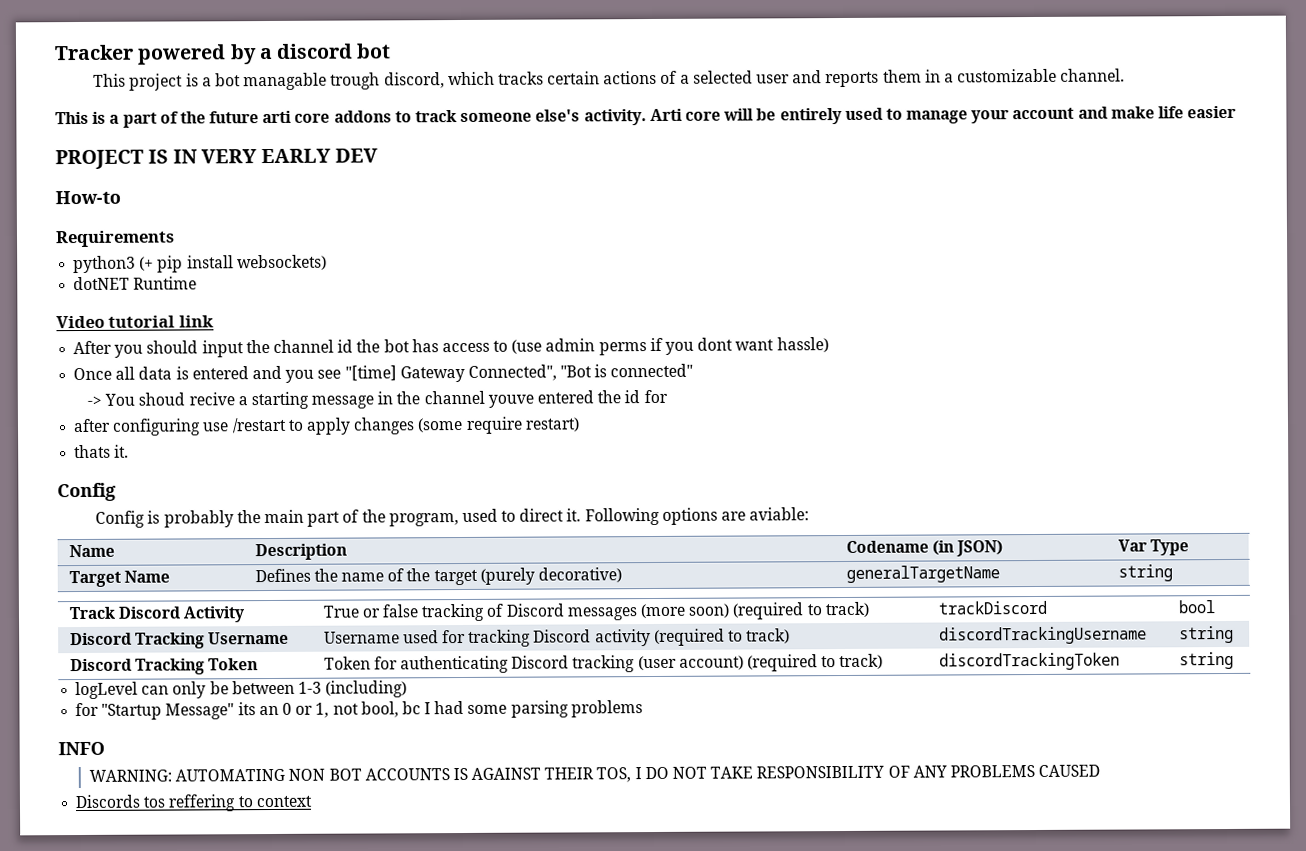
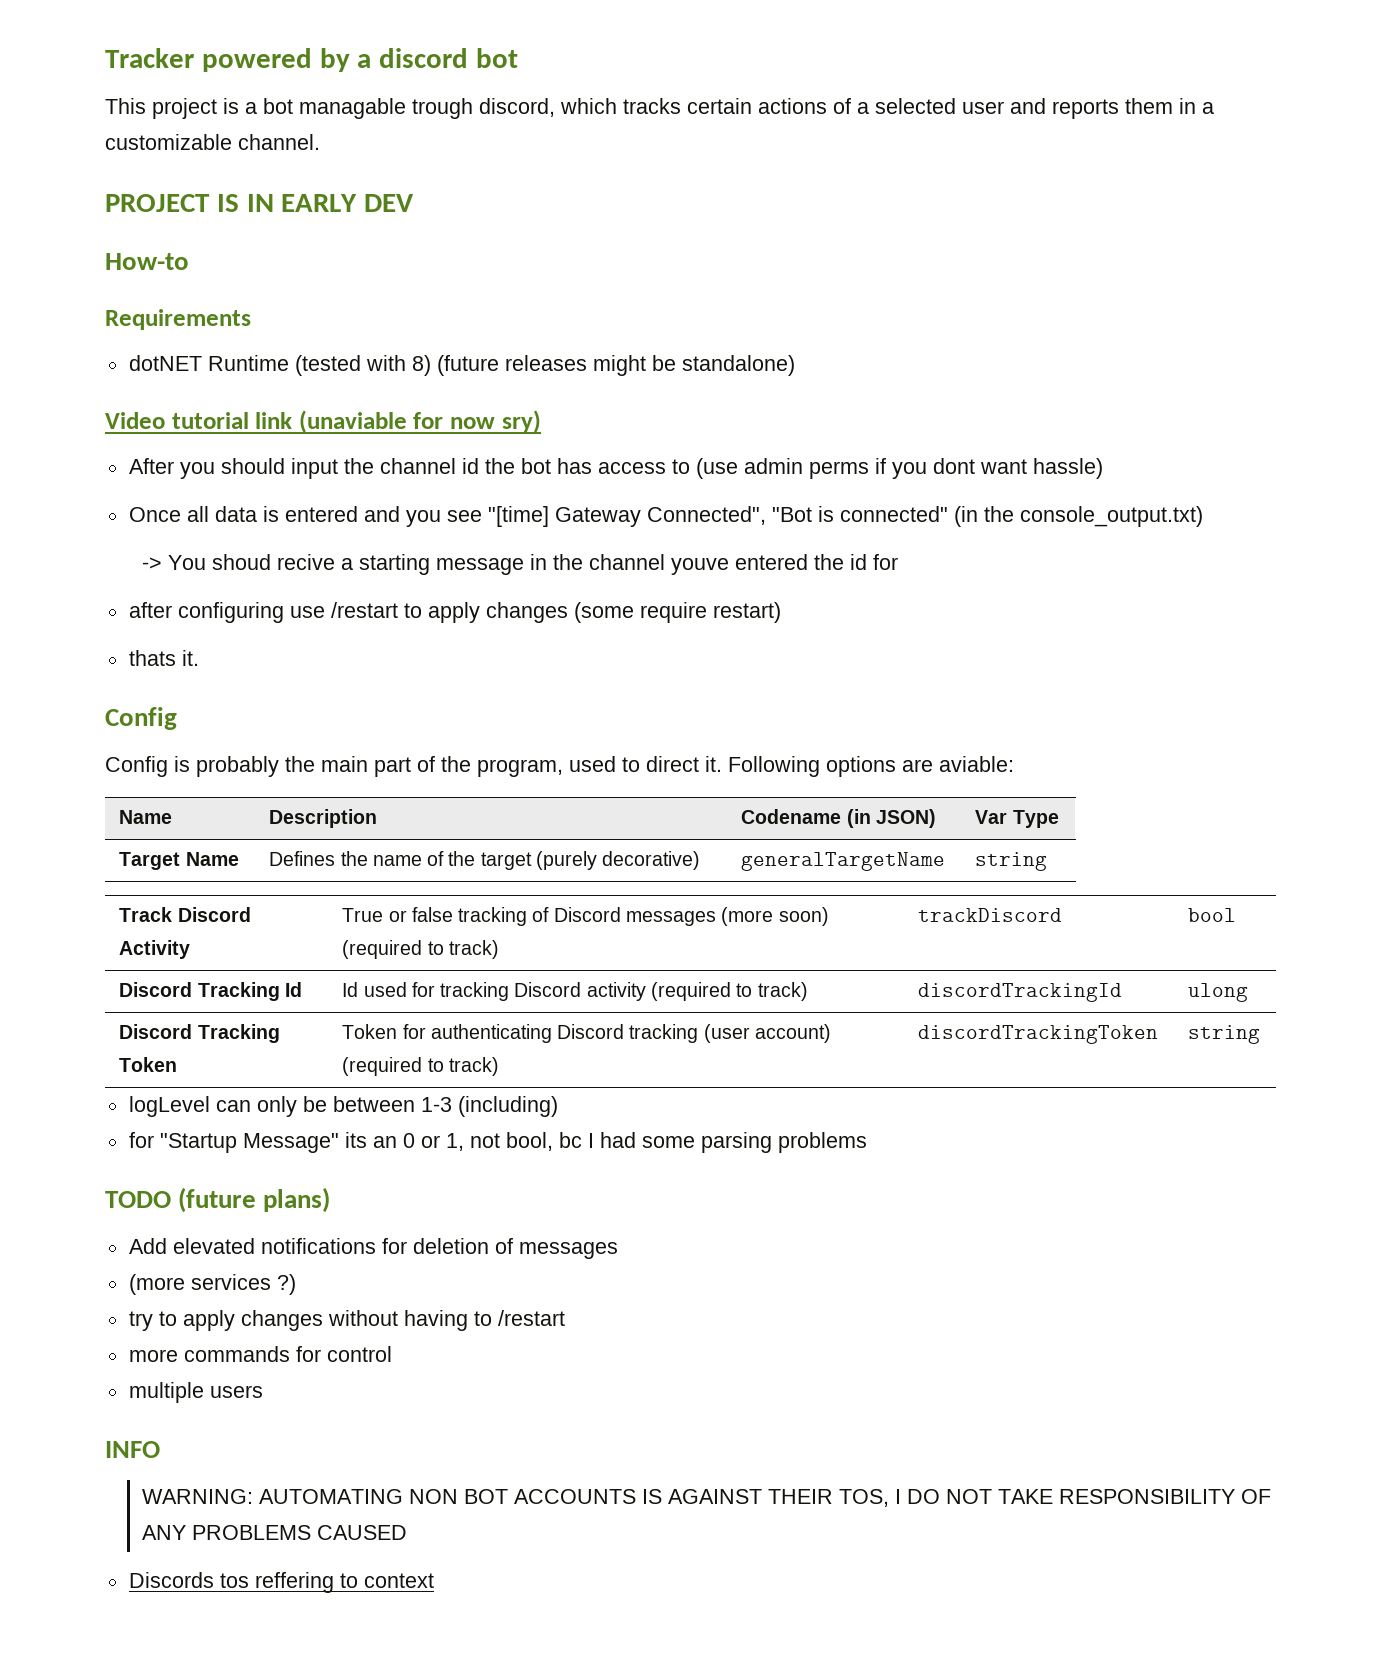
- This is a part of the future arti core addons to track someone else's activity. Arti core will be entirely used to manage your account and make life easier
- PROJECT IS IN VERY EARLY DEV
+ PROJECT IS IN EARLY DEV
- python3 (+ pip install websockets)
- dotNET Runtime
+ dotNET Runtime (tested with 8) (future releases might be standalone)
- Video tutorial link
+ Video tutorial link (unaviable for now sry)
- Once all data is entered and you see "[time] Gateway Connected", "Bot is connected"
+ Once all data is entered and you see "[time] Gateway Connected", "Bot is connected" (in the console_output.txt)
- Discord Tracking Username | Username used for tracking Discord activity (required to track) | discordTrackingUsername | string
+ Discord Tracking Id | Id used for tracking Discord activity (required to track) | discordTrackingId | ulong
+ TODO (future plans)
+ Add elevated notifications for deletion of messages
+ (more services ?)
+ try to apply changes without having to /restart
+ more commands for control
+ multiple users

